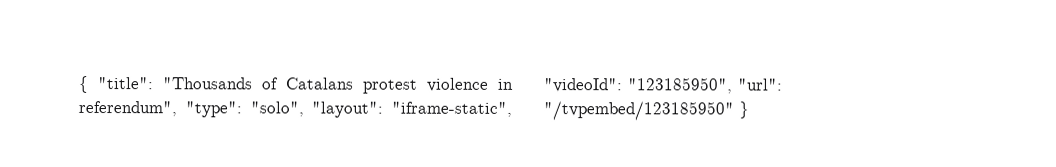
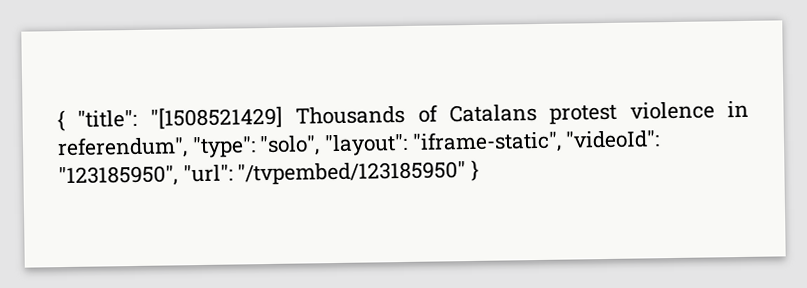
- { "title": "Thousands of Catalans protest violence in referendum", "type": "solo", "layout": "iframe-static", "videoId": "123185950", "url": "/tvpembed/123185950" }
+ { "title": "[1508521429] Thousands of Catalans protest violence in referendum", "type": "solo", "layout": "iframe-static", "videoId": "123185950", "url": "/tvpembed/123185950" }

